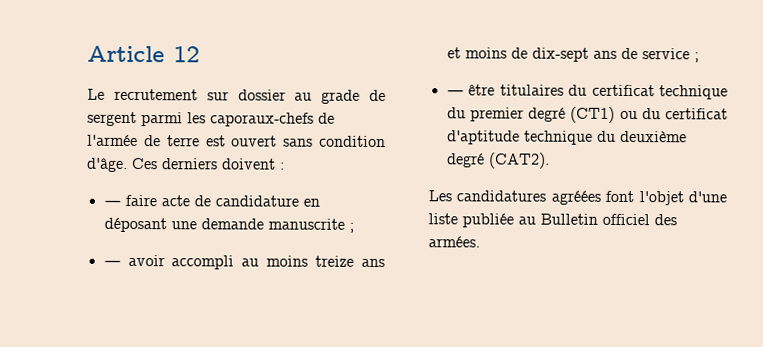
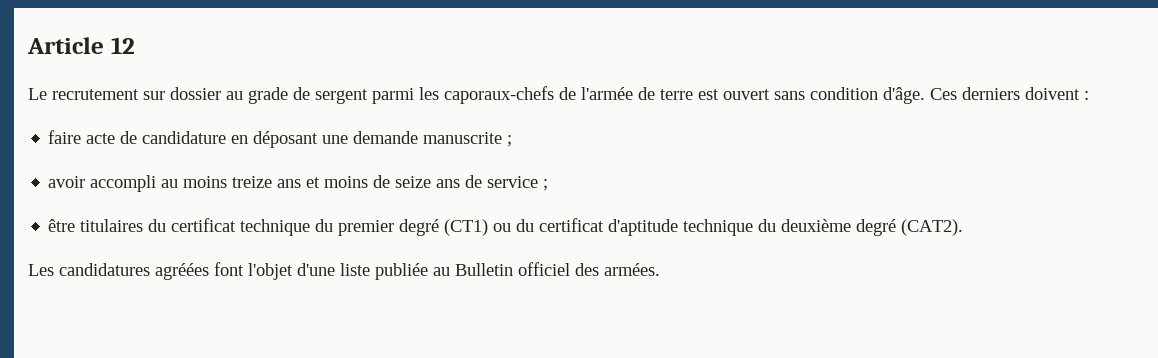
- ― faire acte de candidature en déposant une demande manuscrite ;
+ faire acte de candidature en déposant une demande manuscrite ;
- ― avoir accompli au moins treize ans et moins de dix-sept ans de service ;
+ avoir accompli au moins treize ans et moins de seize ans de service ;
- ― être titulaires du certificat technique du premier degré (CT1) ou du certificat d'aptitude technique du deuxième degré (CAT2).
+ être titulaires du certificat technique du premier degré (CT1) ou du certificat d'aptitude technique du deuxième degré (CAT2).

